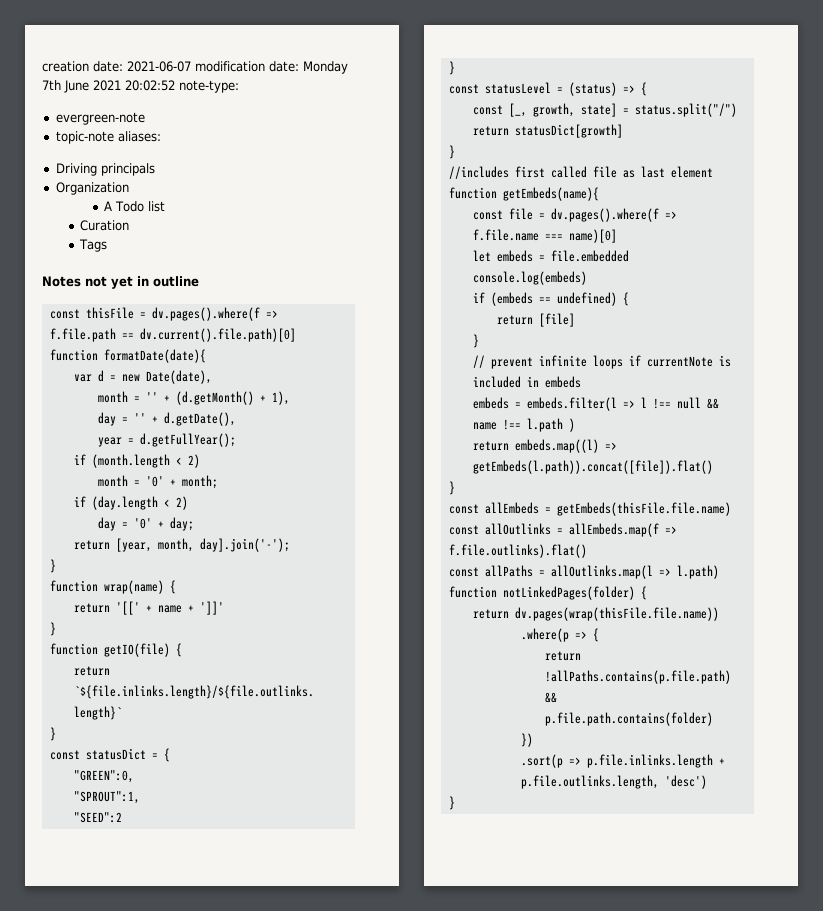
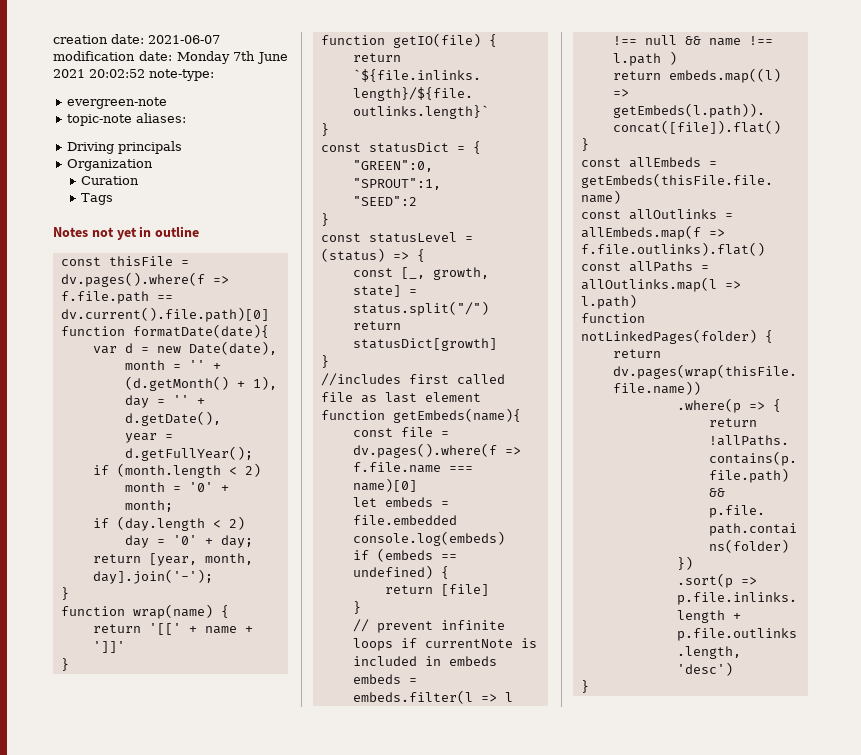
- A Todo list

